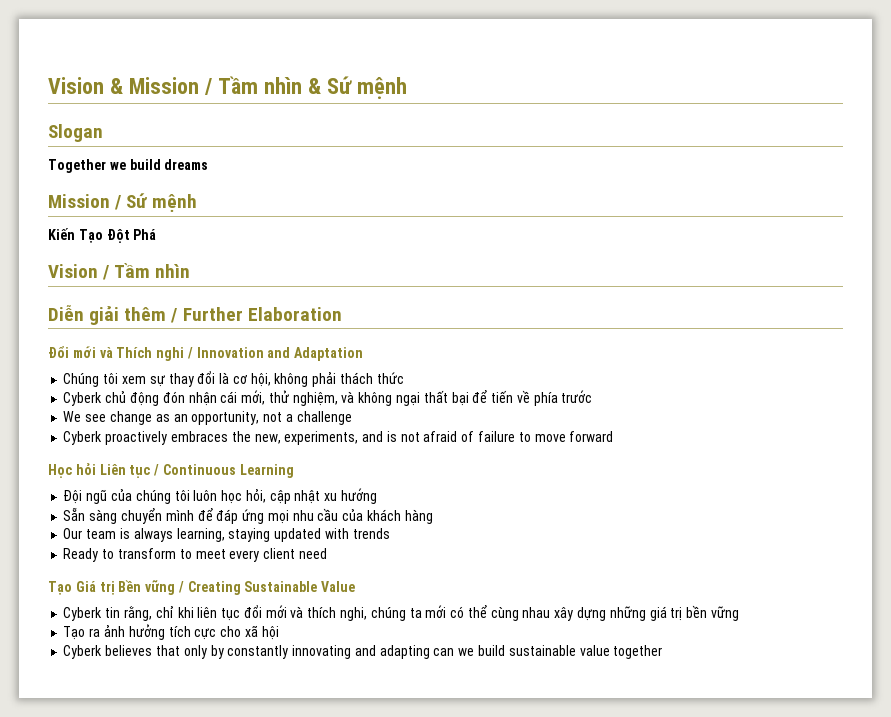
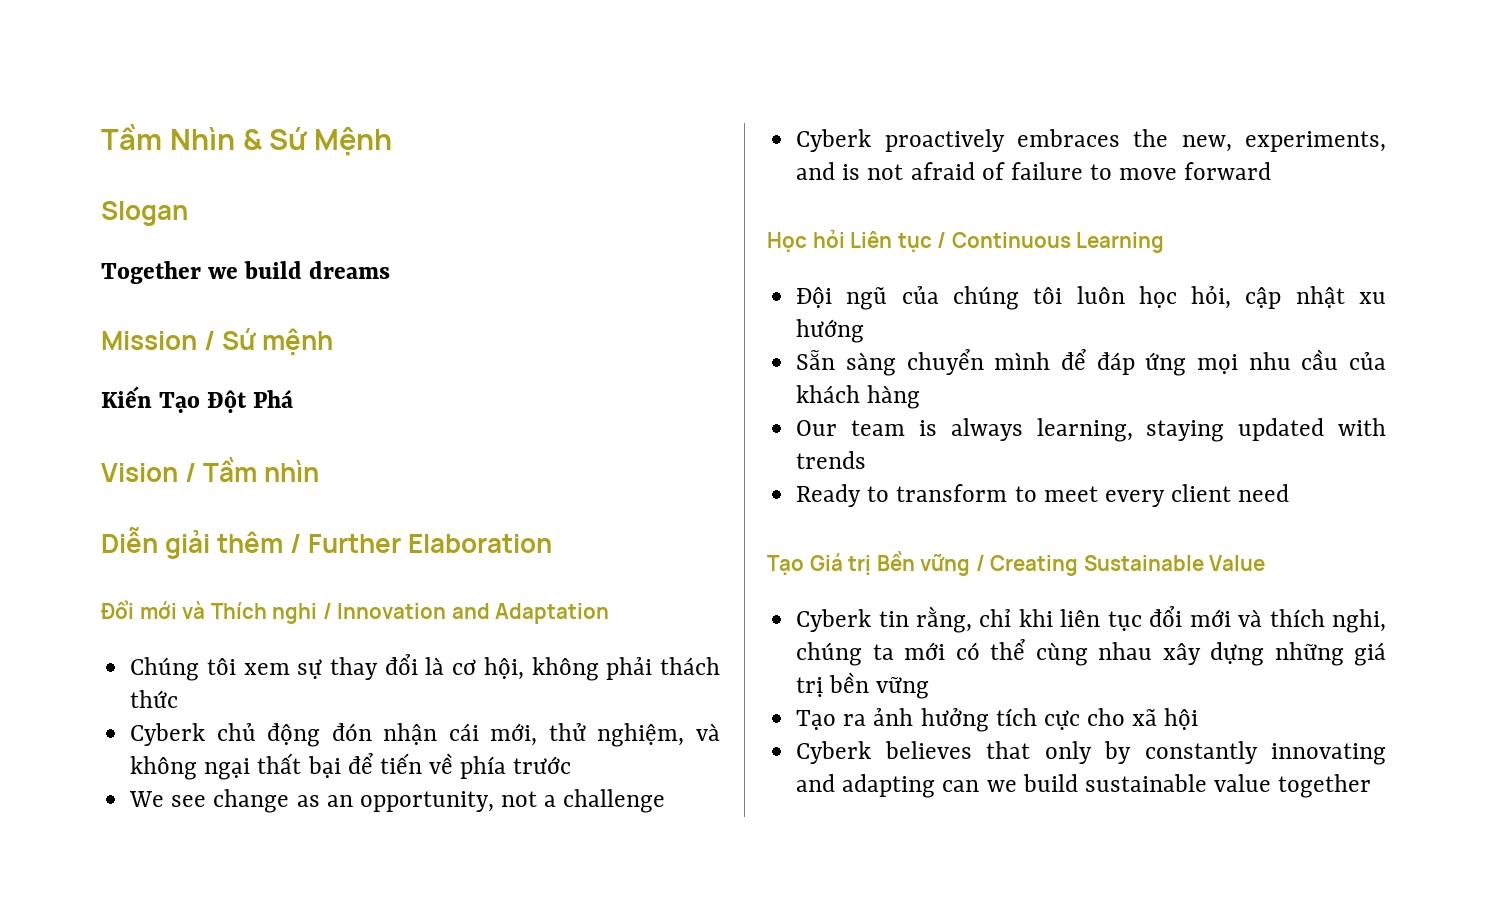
- Vision & Mission / Tầm nhìn & Sứ mệnh
+ Tầm Nhìn & Sứ Mệnh

